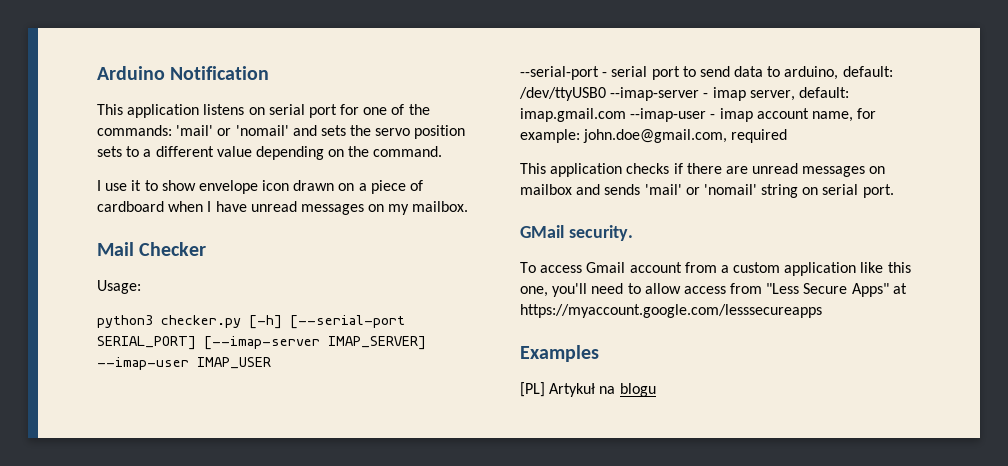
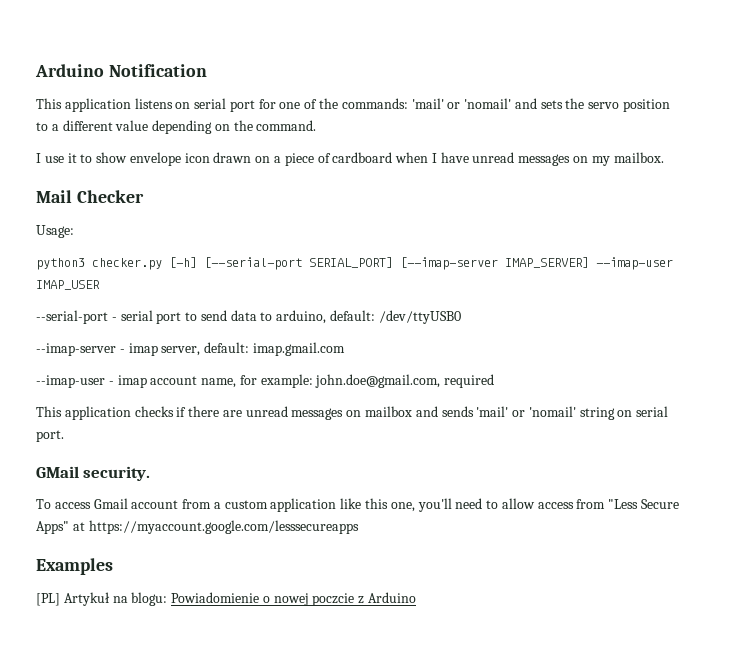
- This application listens on serial port for one of the commands: 'mail' or 'nomail' and sets the servo position sets to a different value depending on the command.
+ This application listens on serial port for one of the commands: 'mail' or 'nomail' and sets the servo position to a different value depending on the command.
- --serial-port - serial port to send data to arduino, default: /dev/ttyUSB0 --imap-server - imap server, default: imap.gmail.com --imap-user - imap account name, for example: john.doe@gmail.com, required
+ --serial-port - serial port to send data to arduino, default: /dev/ttyUSB0
+ --imap-server - imap server, default: imap.gmail.com
+ --imap-user - imap account name, for example: john.doe@gmail.com, required
- [PL] Artykuł na blogu
+ [PL] Artykuł na blogu: Powiadomienie o nowej poczcie z Arduino

